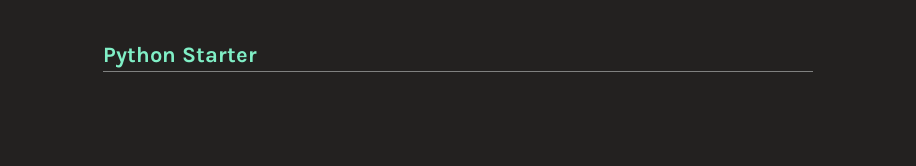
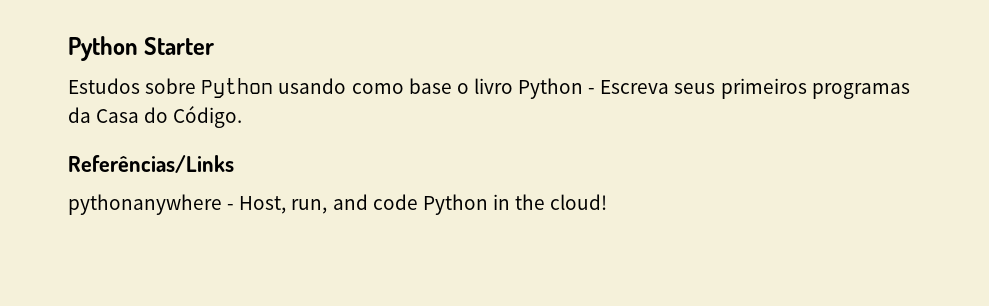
+ Estudos sobre Python usando como base o livro Python - Escreva seus primeiros programas da Casa do Código.
+ Referências/Links
+ pythonanywhere - Host, run, and code Python in the cloud!

